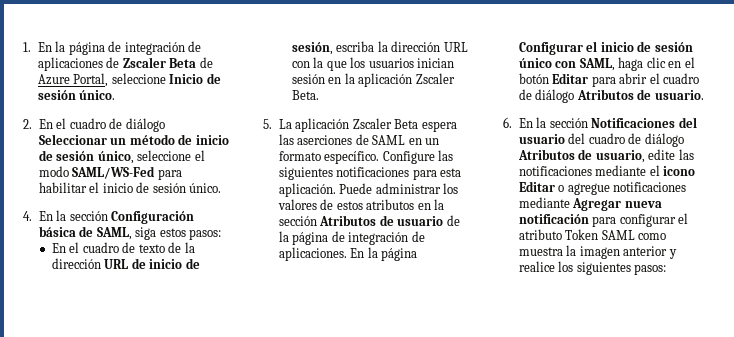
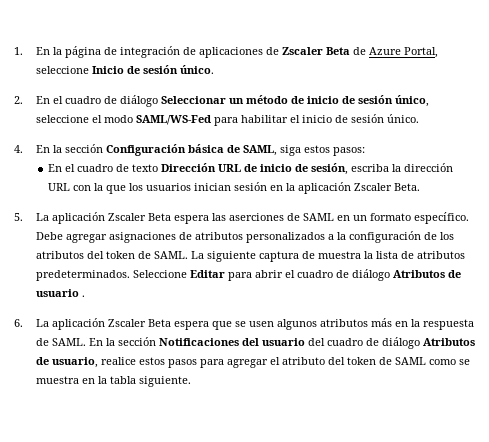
- En el cuadro de texto de la dirección URL de inicio de sesión, escriba la dirección URL con la que los usuarios inician sesión en la aplicación Zscaler Beta.
+ En el cuadro de texto Dirección URL de inicio de sesión, escriba la dirección URL con la que los usuarios inician sesión en la aplicación Zscaler Beta.
- Configure las siguientes notificaciones para esta aplicación. Puede administrar los valores de estos atributos en la sección Atributos de usuario de la página de integración de aplicaciones. En la página Configurar el inicio de sesión único con SAML, haga clic en el botón Editar para abrir el cuadro de diálogo Atributos de usuario.
+ Debe agregar asignaciones de atributos personalizados a la configuración de los atributos del token de SAML. La siguiente captura de muestra la lista de atributos predeterminados. Seleccione Editar para abrir el cuadro de diálogo Atributos de usuario .
- 6. En la sección Notificaciones del usuario del cuadro de diálogo Atributos de usuario, edite las notificaciones mediante el icono Editar o agregue notificaciones mediante Agregar nueva notificación para configurar el atributo Token SAML como muestra la imagen anterior y realice los siguientes pasos:
+ 6. La aplicación Zscaler Beta espera que se usen algunos atributos más en la respuesta de SAML. En la sección Notificaciones del usuario del cuadro de diálogo Atributos de usuario, realice estos pasos para agregar el atributo del token de SAML como se muestra en la tabla siguiente.

